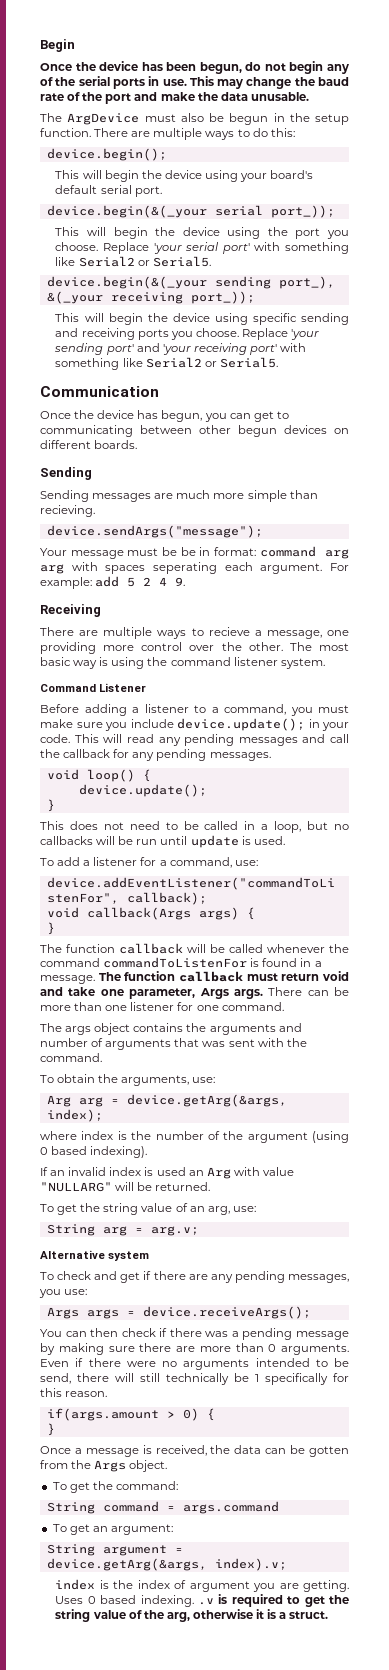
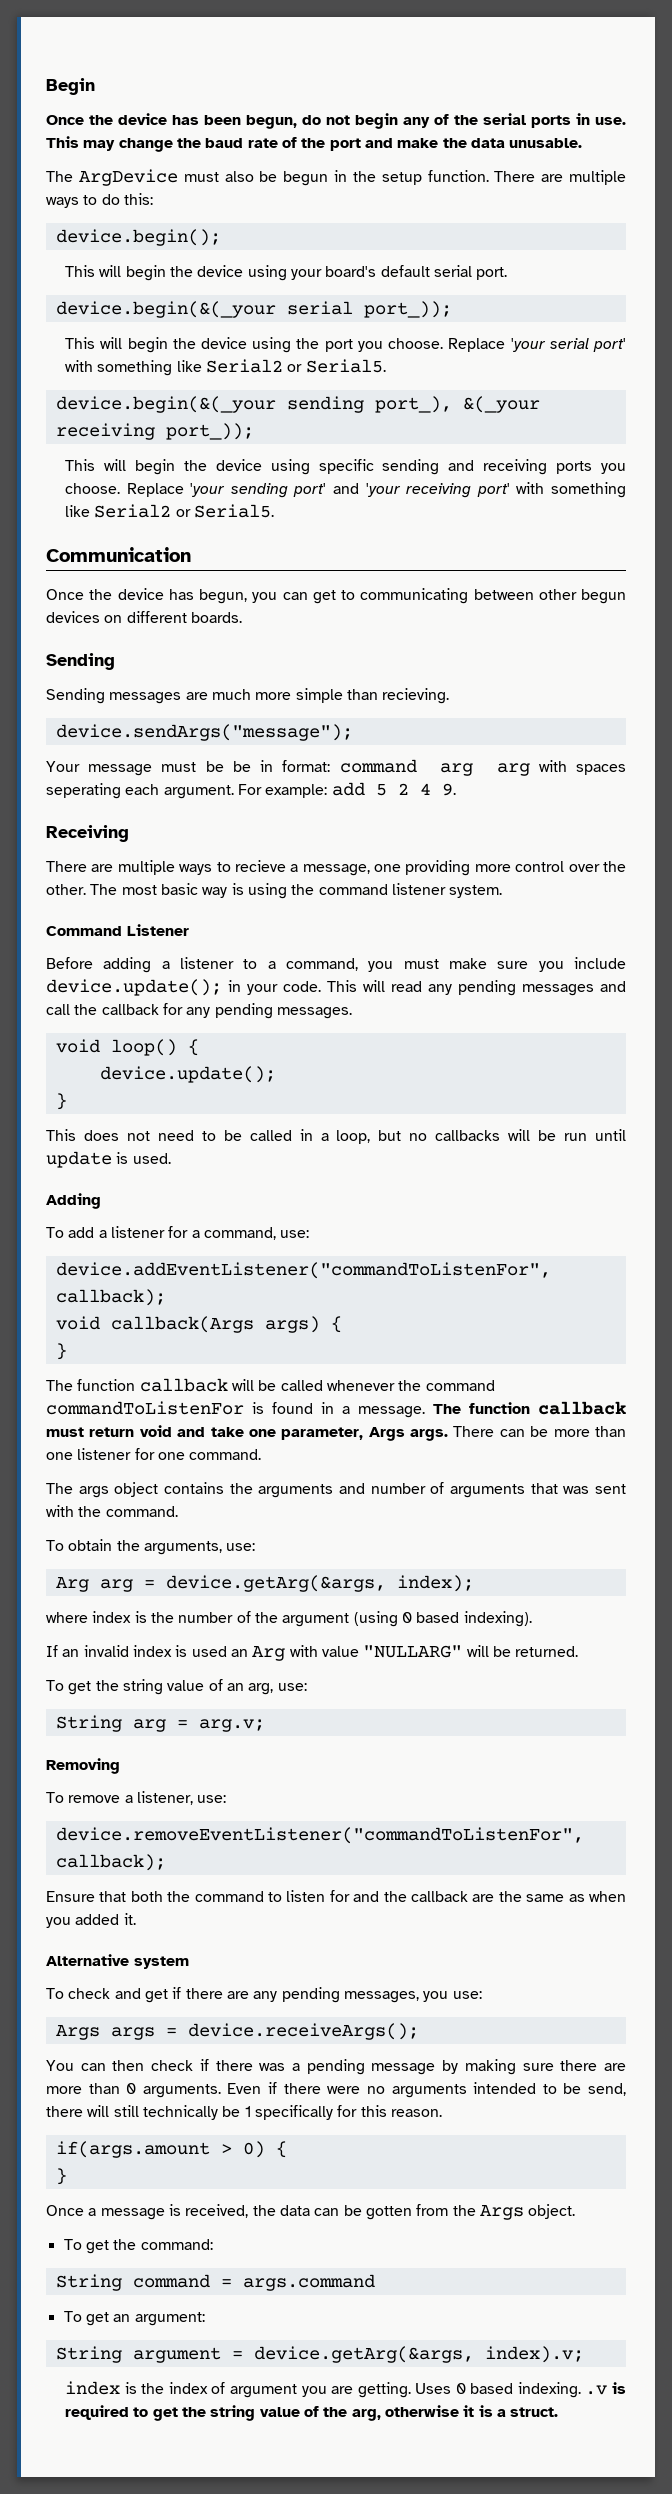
+ Adding
+ Removing
+ To remove a listener, use:
+ device.removeEventListener("commandToListenFor", callback);
+ Ensure that both the command to listen for and the callback are the same as when you added it.

